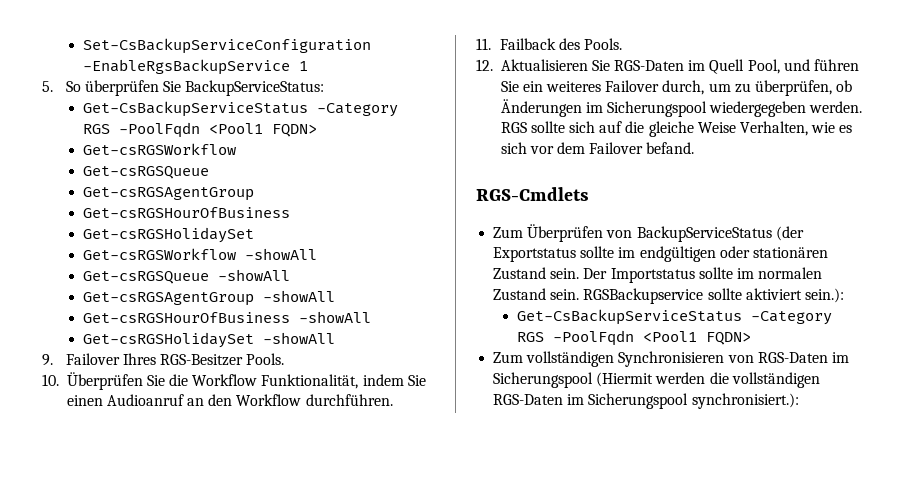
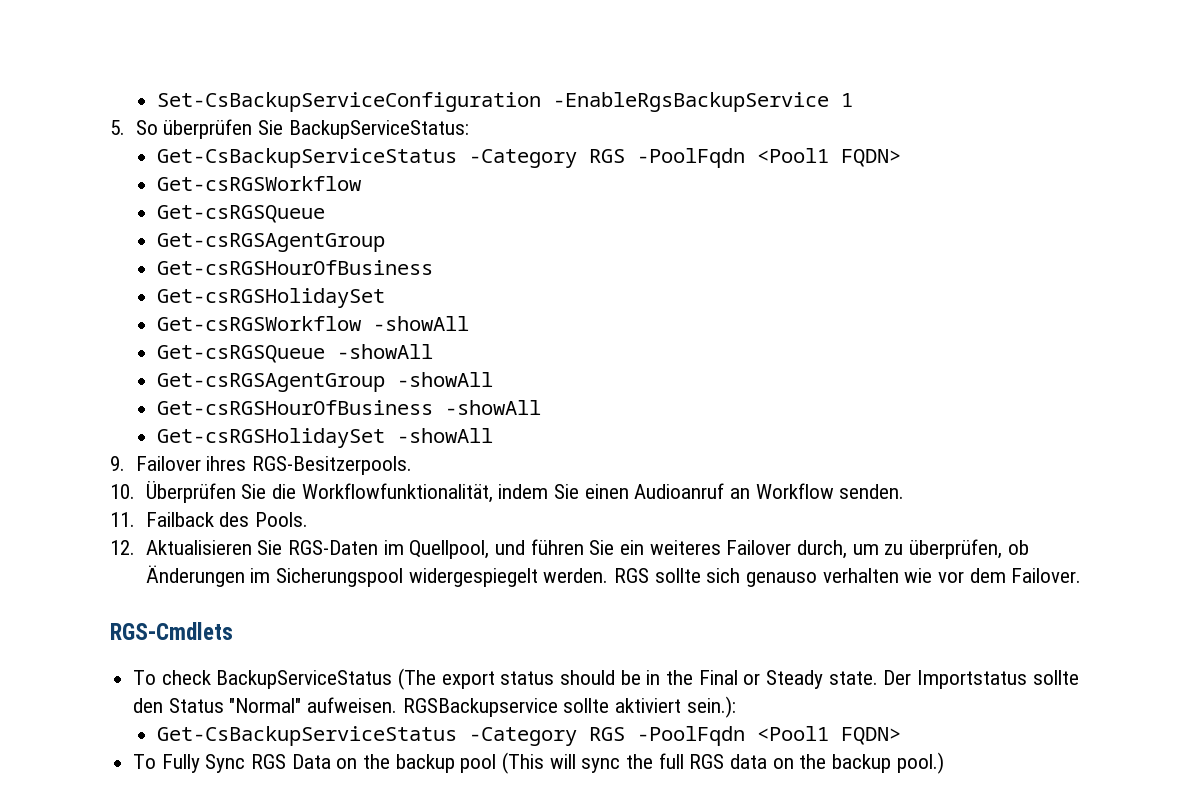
- 9. Failover Ihres RGS-Besitzer Pools.
+ 9. Failover ihres RGS-Besitzerpools.
- 10. Überprüfen Sie die Workflow Funktionalität, indem Sie einen Audioanruf an den Workflow durchführen.
+ 10. Überprüfen Sie die Workflowfunktionalität, indem Sie einen Audioanruf an Workflow senden.
- 12. Aktualisieren Sie RGS-Daten im Quell Pool, und führen Sie ein weiteres Failover durch, um zu überprüfen, ob Änderungen im Sicherungspool wiedergegeben werden.
+ 12. Aktualisieren Sie RGS-Daten im Quellpool, und führen Sie ein weiteres Failover durch, um zu überprüfen, ob Änderungen im Sicherungspool widergespiegelt werden.
- RGS sollte sich auf die gleiche Weise Verhalten, wie es sich vor dem Failover befand.
+ RGS sollte sich genauso verhalten wie vor dem Failover.
  RGS-Cmdlets
- Zum Überprüfen von BackupServiceStatus (der Exportstatus sollte im endgültigen oder stationären Zustand sein. Der Importstatus sollte im normalen Zustand sein.
+ To check BackupServiceStatus (The export status should be in the Final or Steady state. Der Importstatus sollte den Status "Normal" aufweisen.
- Zum vollständigen Synchronisieren von RGS-Daten im Sicherungspool (Hiermit werden die vollständigen RGS-Daten im Sicherungspool synchronisiert.):
+ To Fully Sync RGS Data on the backup pool (This will sync the full RGS data on the backup pool.)

